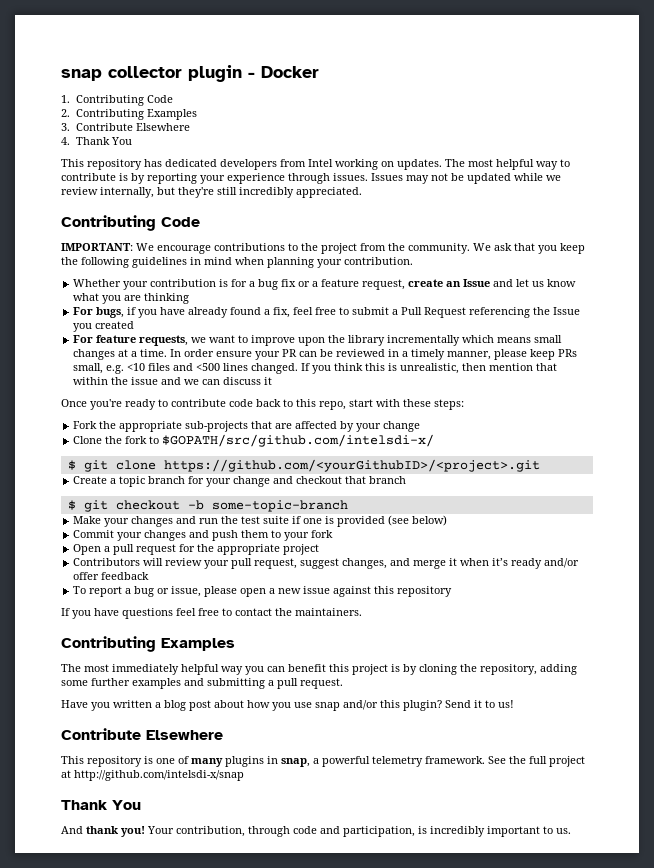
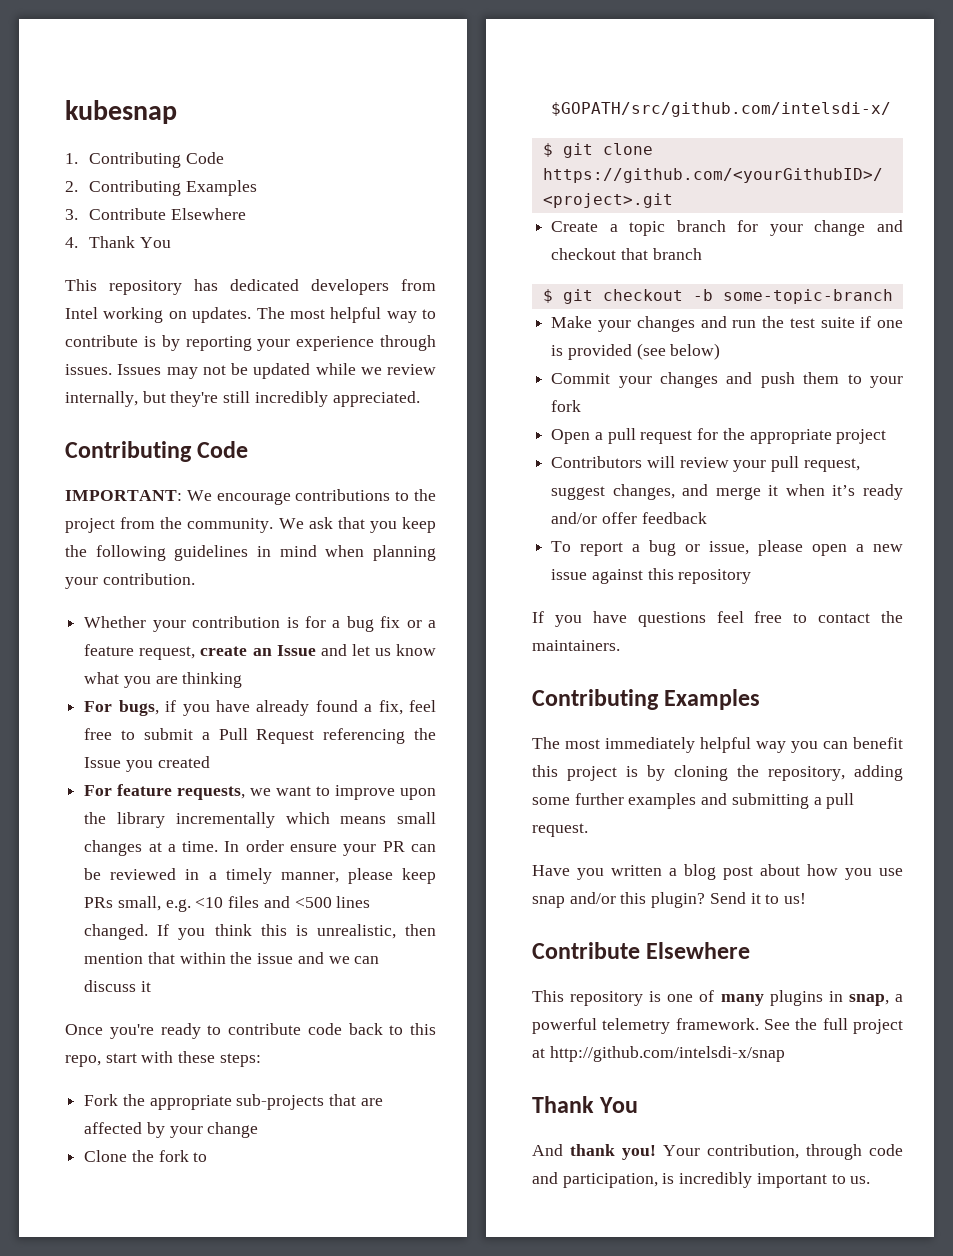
- snap collector plugin - Docker
+ kubesnap

